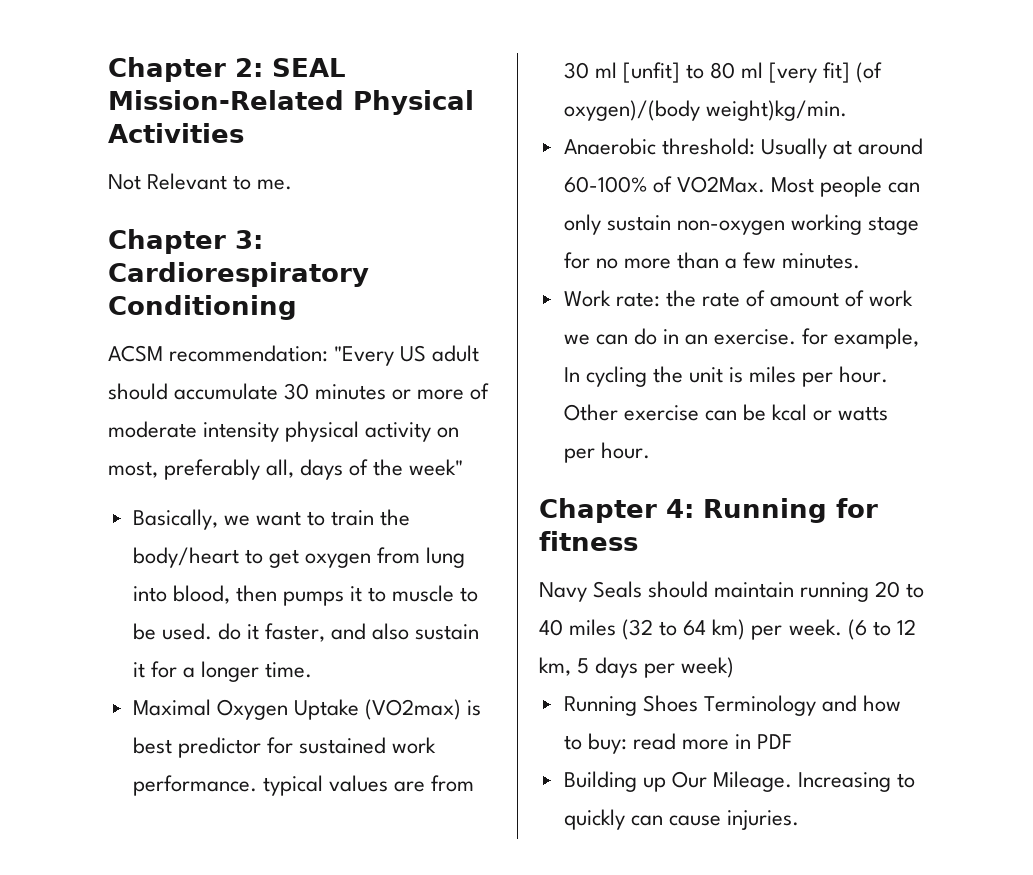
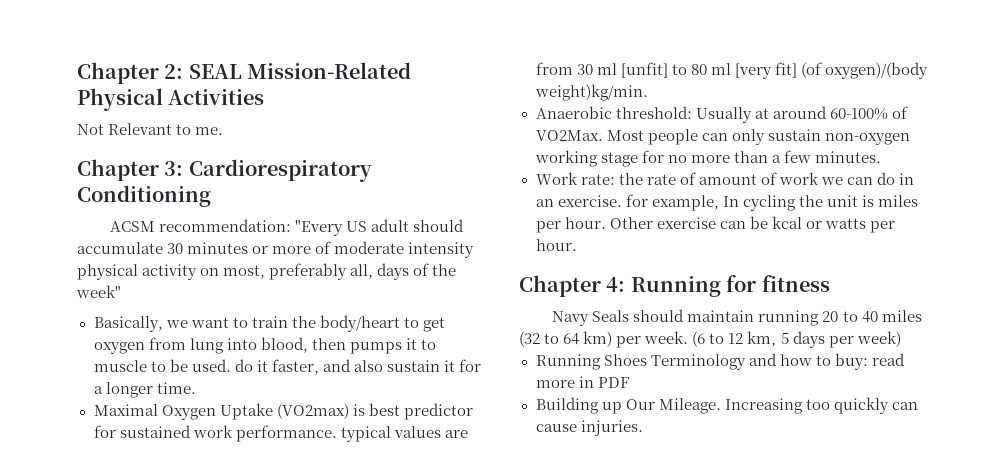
- Increasing to quickly can cause injuries.
+ Increasing too quickly can cause injuries.

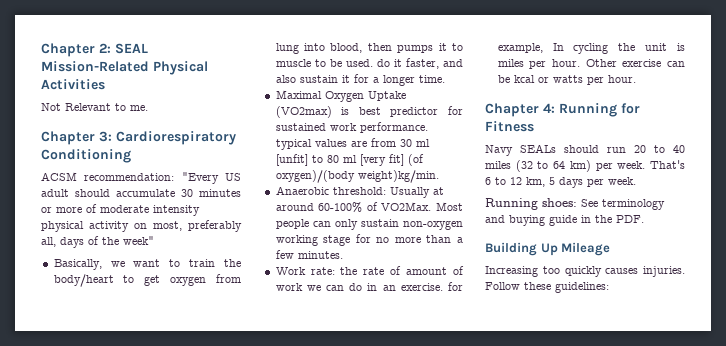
- Chapter 4: Running for fitness
+ Chapter 4: Running for Fitness
- Navy Seals should maintain running 20 to 40 miles (32 to 64 km) per week.
+ Navy SEALs should run 20 to 40 miles (32 to 64 km) per week.
- (6 to 12 km, 5 days per week)
- Running Shoes Terminology and how to buy: read more in PDF
- Building up Our Mileage. Increasing too quickly can cause injuries.
+ That's 6 to 12 km, 5 days per week.
+ Running shoes: See terminology and buying guide in the PDF.
+ Building Up Mileage
+ Increasing too quickly causes injuries. Follow these guidelines:

